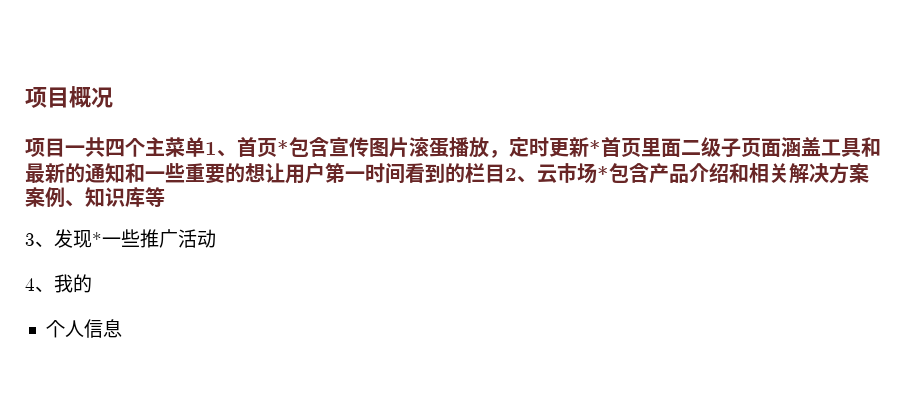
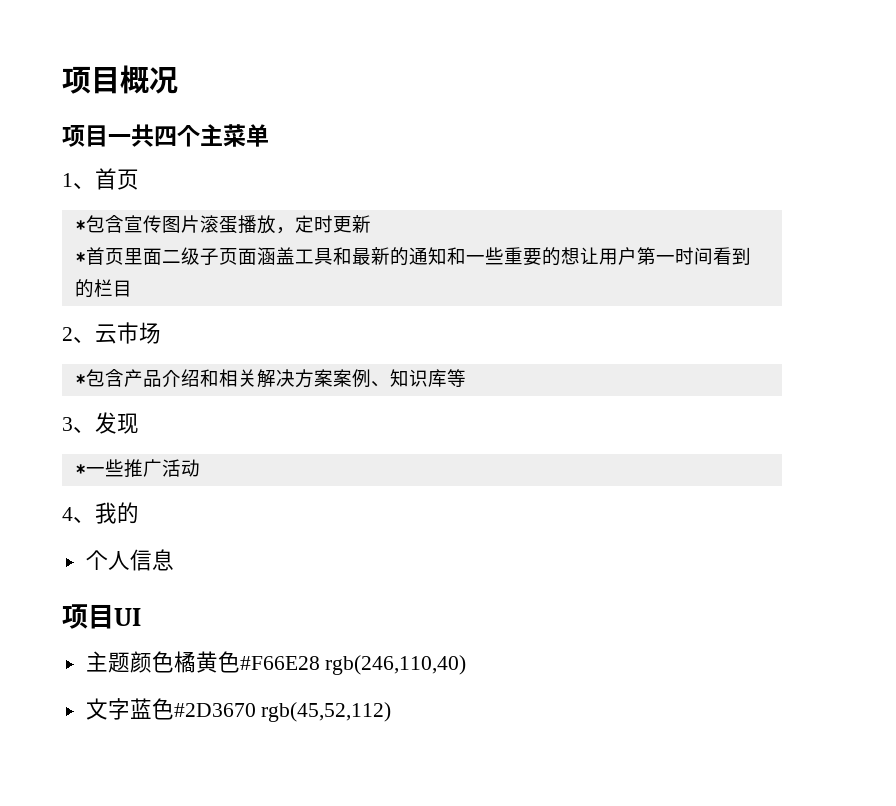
- 项目一共四个主菜单1、首页*包含宣传图片滚蛋播放，定时更新*首页里面二级子页面涵盖工具和最新的通知和一些重要的想让用户第一时间看到的栏目2、云市场*包含产品介绍和相关解决方案案例、知识库等
+ 项目一共四个主菜单
+ 1、首页
+ *包含宣传图片滚蛋播放，定时更新
+ *首页里面二级子页面涵盖工具和最新的通知和一些重要的想让用户第一时间看到的栏目
+ 2、云市场
+ *包含产品介绍和相关解决方案案例、知识库等
- 3、发现*一些推广活动
+ 3、发现
+ *一些推广活动
+ 项目UI
+ 主题颜色橘黄色#F66E28 rgb(246,110,40)
+ 文字蓝色#2D3670 rgb(45,52,112)

